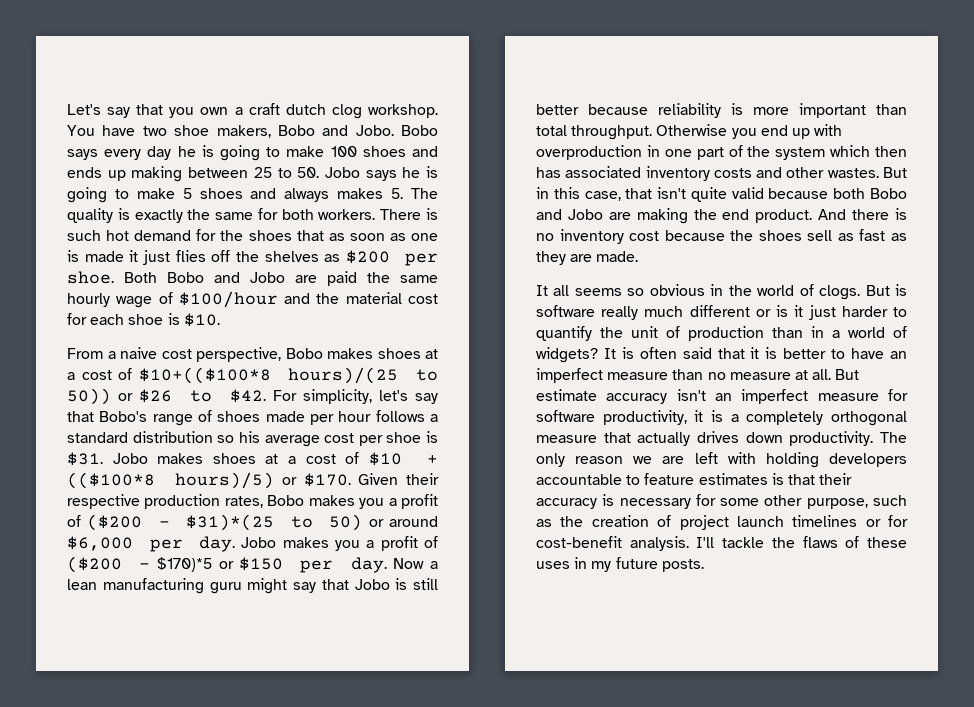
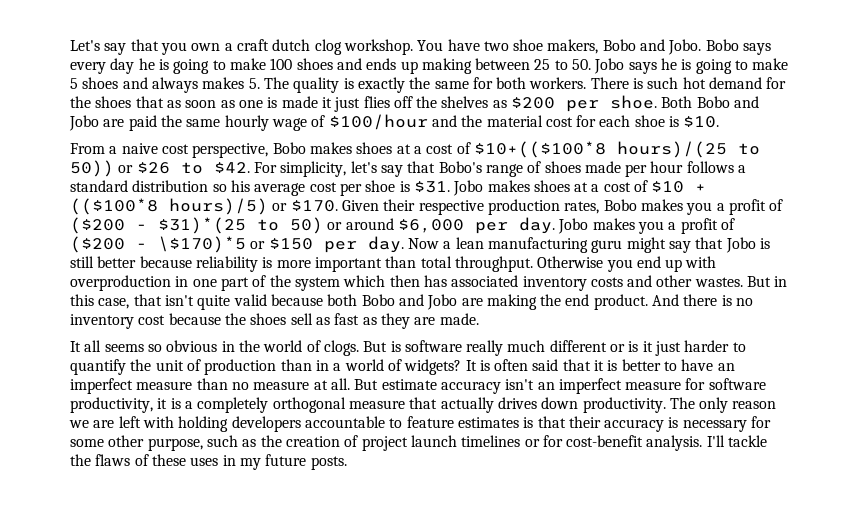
- Jobo makes you a profit of ($200 - $170)*5 or $150 per day.
+ Jobo makes you a profit of ($200 - \$170)*5 or $150 per day.

